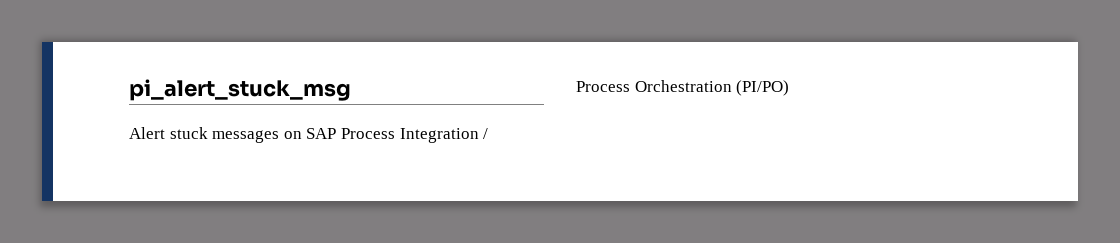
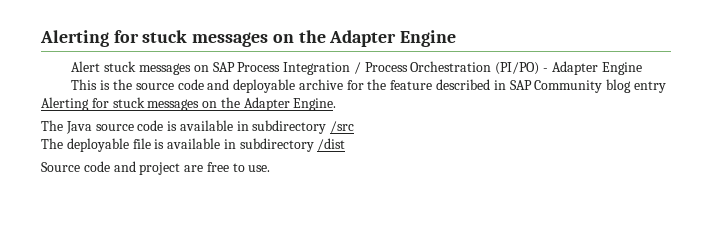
- pi_alert_stuck_msg
+ Alerting for stuck messages on the Adapter Engine
- Alert stuck messages on SAP Process Integration / Process Orchestration (PI/PO)
+ Alert stuck messages on SAP Process Integration / Process Orchestration (PI/PO) - Adapter Engine
+ This is the source code and deployable archive for the feature described in SAP Community blog entry Alerting for stuck messages on the Adapter Engine.
+ The Java source code is available in subdirectory /src
+ The deployable file is available in subdirectory /dist
+ Source code and project are free to use.

